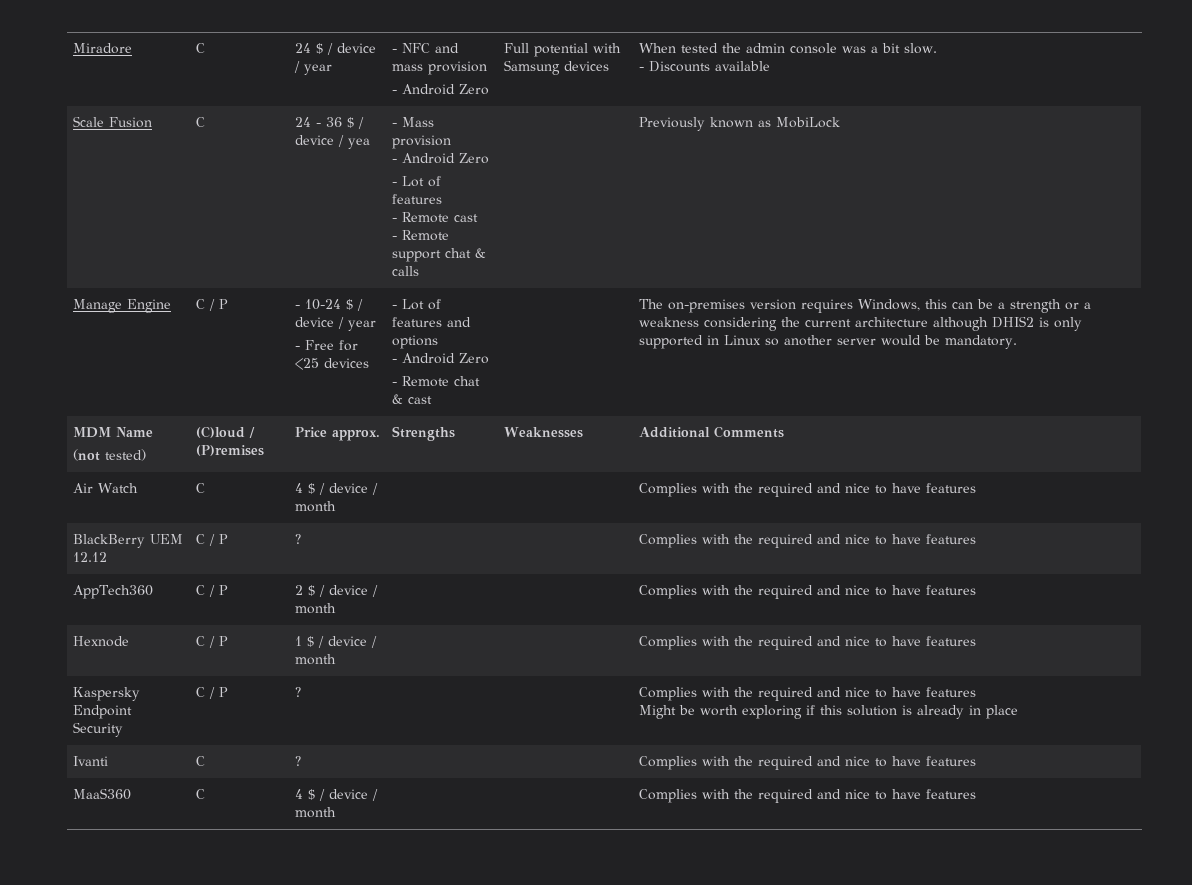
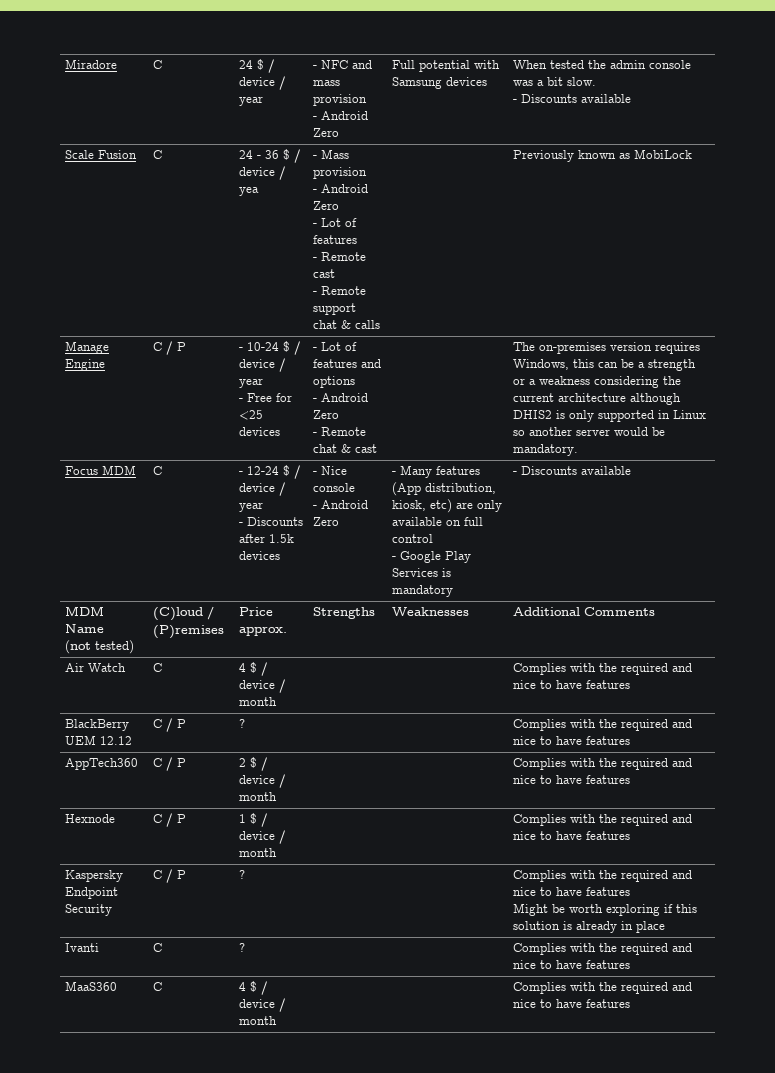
+ Focus MDM | C | - 12-24 $ / device / year
+ - Discounts after 1.5k devices | - Nice console
+ - Android Zero | - Many features (App distribution, kiosk, etc) are only available on full control
+ - Google Play Services is mandatory | - Discounts available

